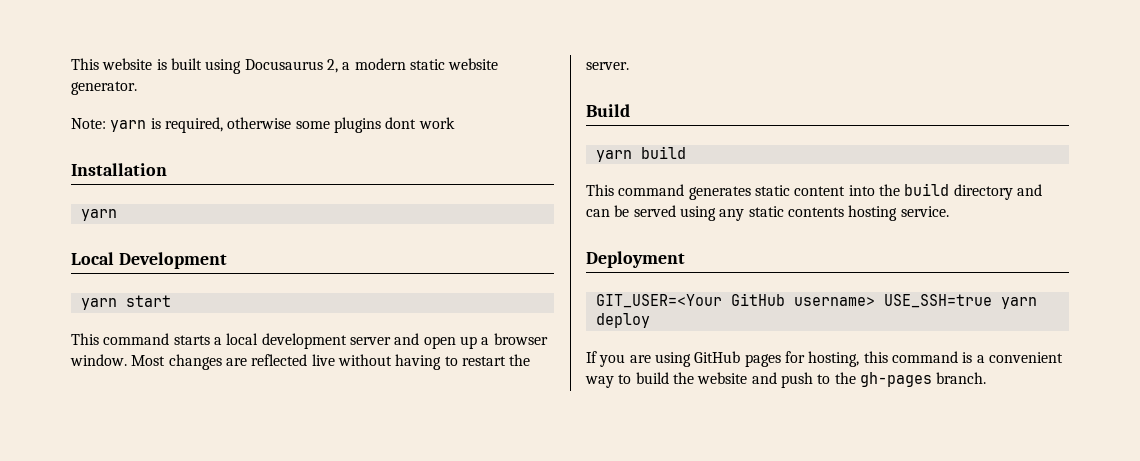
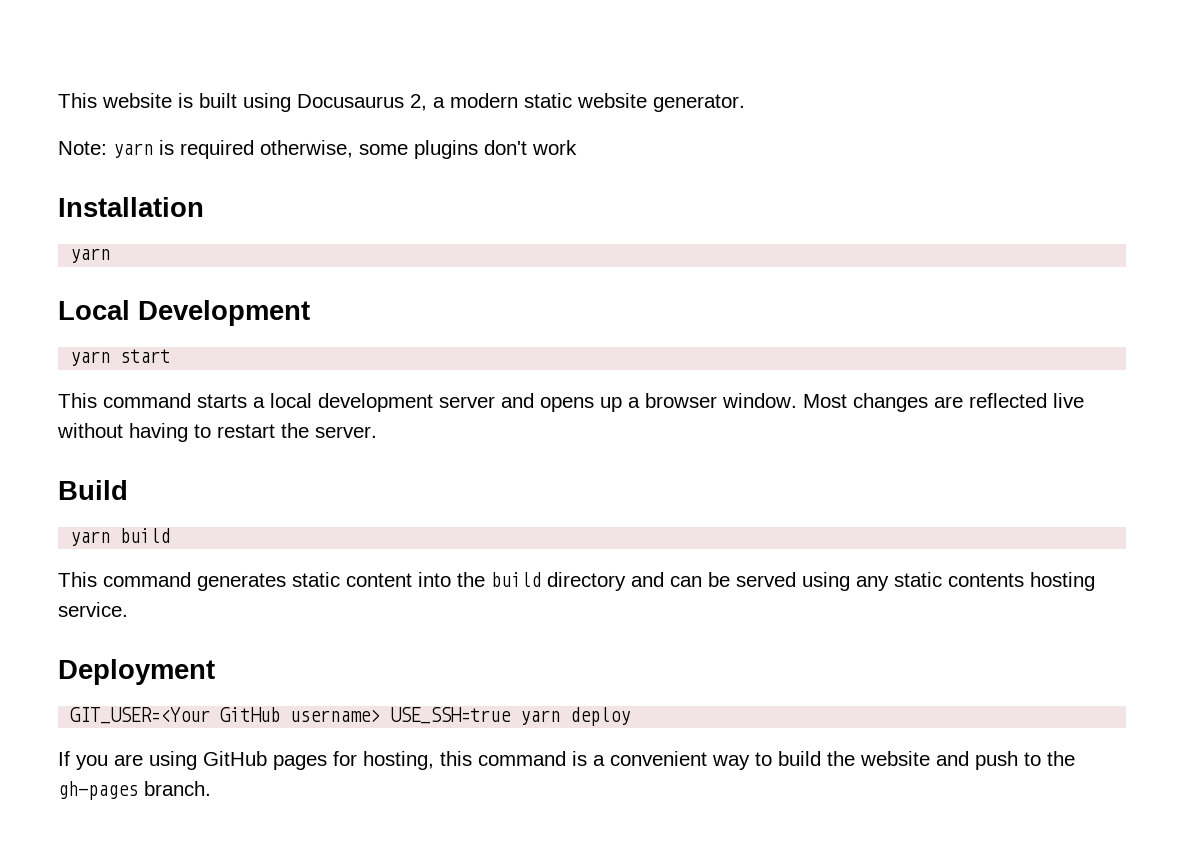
- Note: yarn is required, otherwise some plugins dont work
+ Note: yarn is required otherwise, some plugins don't work
- This command starts a local development server and open up a browser window.
+ This command starts a local development server and opens up a browser window.

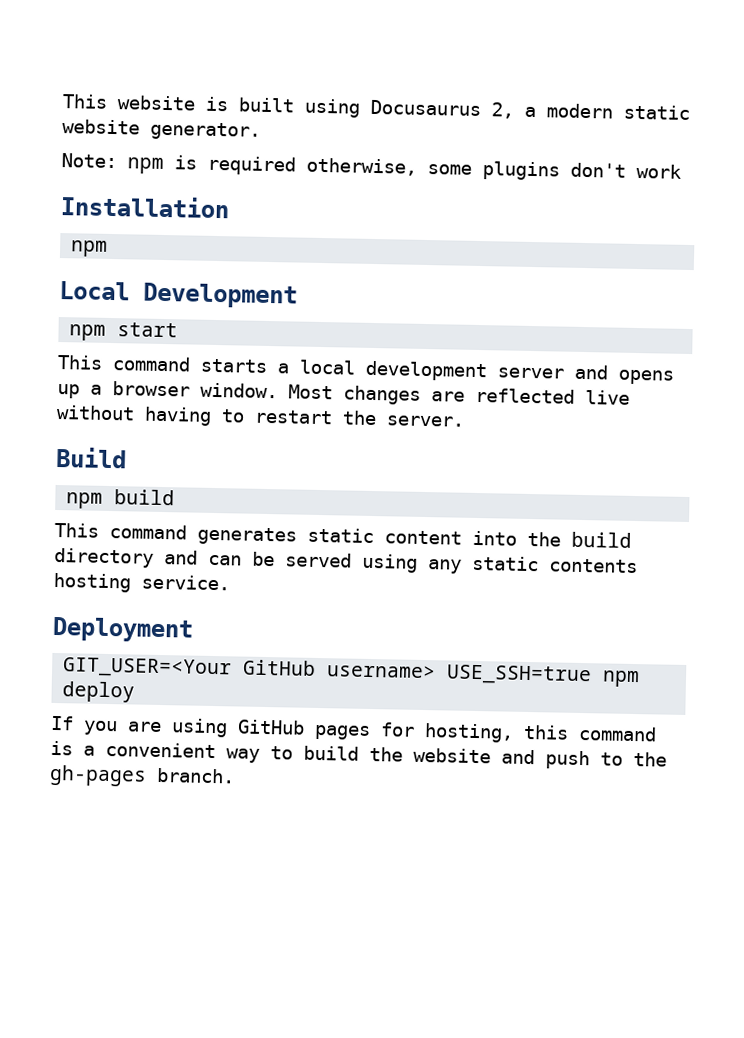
- Note: yarn is required otherwise, some plugins don't work
+ Note: npm is required otherwise, some plugins don't work
  Installation
- yarn
+ npm
- yarn start
+ npm start
- yarn build
+ npm build
- GIT_USER=<Your GitHub username> USE_SSH=true yarn deploy
+ GIT_USER=<Your GitHub username> USE_SSH=true npm deploy

